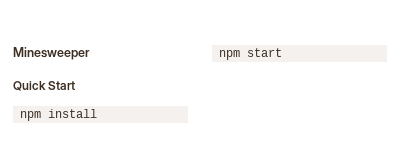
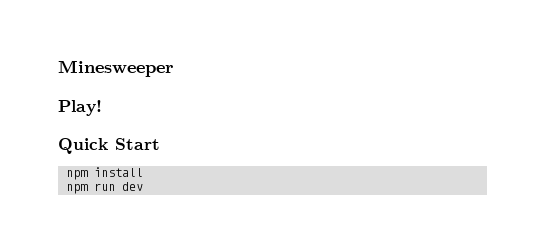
+ Play!
- npm start
+ npm run dev

